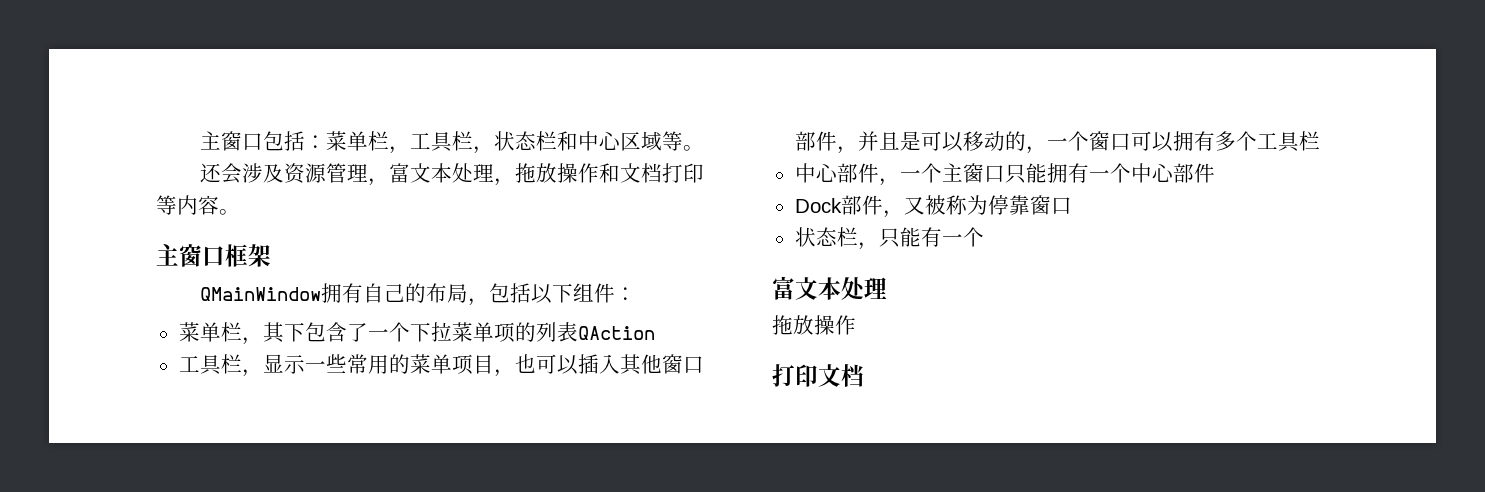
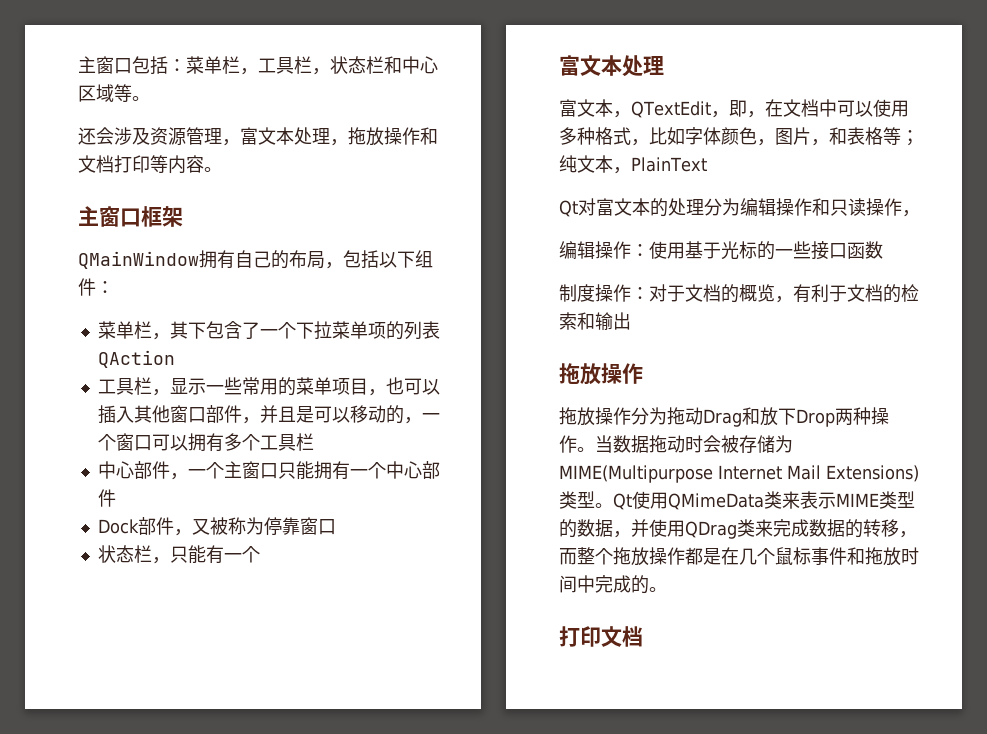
  状态栏，只能有一个
  富文本处理
+ 富文本，QTextEdit，即，在文档中可以使用多种格式，比如字体颜色，图片，和表格等；纯文本，PlainText
+ Qt对富文本的处理分为编辑操作和只读操作，
+ 编辑操作：使用基于光标的一些接口函数
+ 制度操作：对于文档的概览，有利于文档的检索和输出
  拖放操作
+ 拖放操作分为拖动Drag和放下Drop两种操作。当数据拖动时会被存储为MIME(Multipurpose Internet Mail Extensions)类型。Qt使用QMimeData类来表示MIME类型的数据，并使用QDrag类来完成数据的转移，而整个拖放操作都是在几个鼠标事件和拖放时间中完成的。

